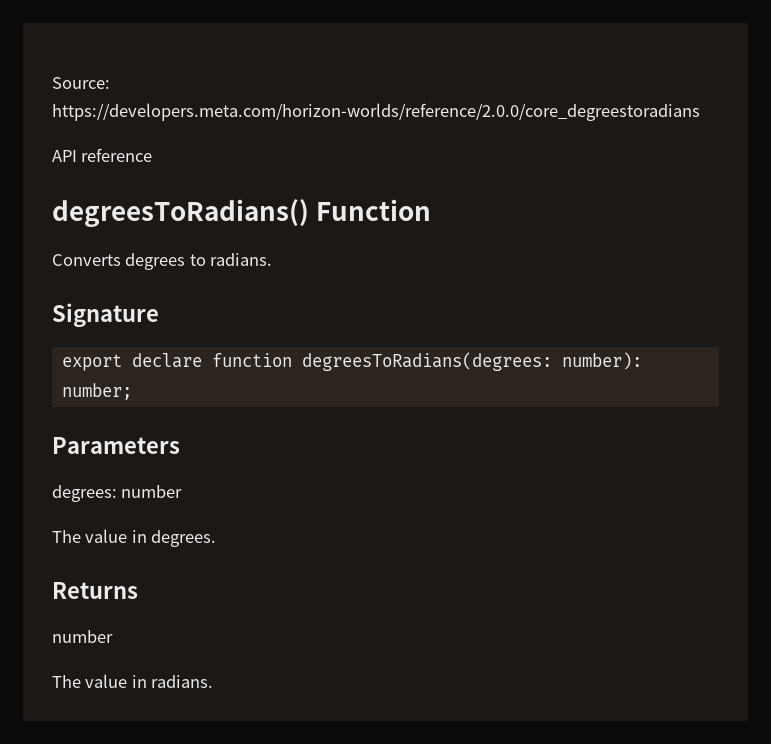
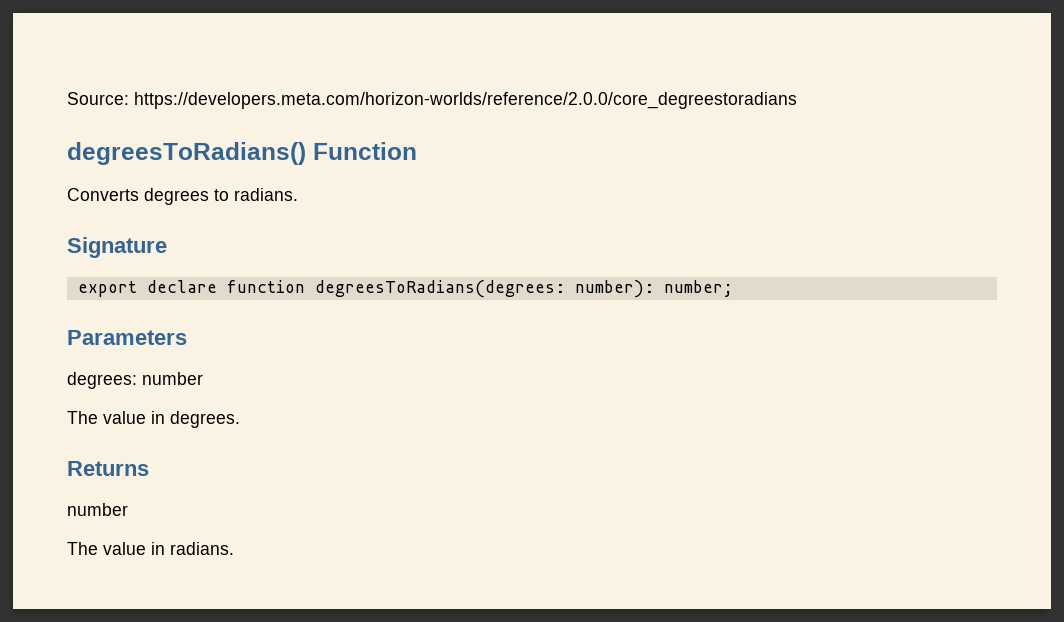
- API reference

